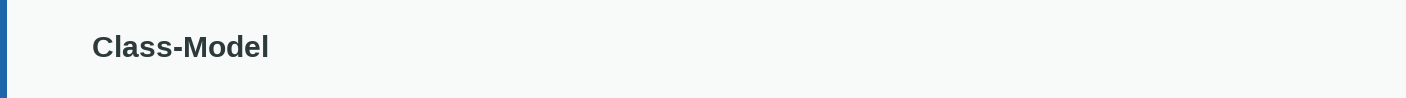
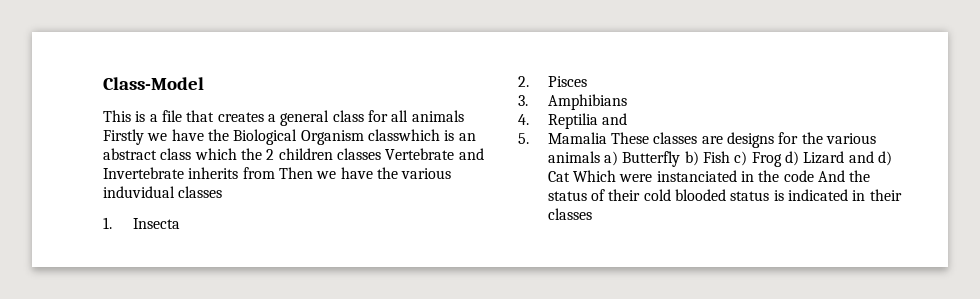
+ This is a file that creates a general class for all animals Firstly we have the Biological Organism classwhich is an abstract class which the 2 children classes Vertebrate and Invertebrate inherits from Then we have the various induvidual classes
+ 1. Insecta
+ 2. Pisces
+ 3. Amphibians
+ 4. Reptilia and
+ 5. Mamalia These classes are designs for the various animals a) Butterfly b) Fish c) Frog d) Lizard and d) Cat Which were instanciated in the code And the status of their cold blooded status is indicated in their classes

